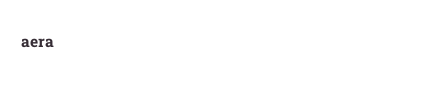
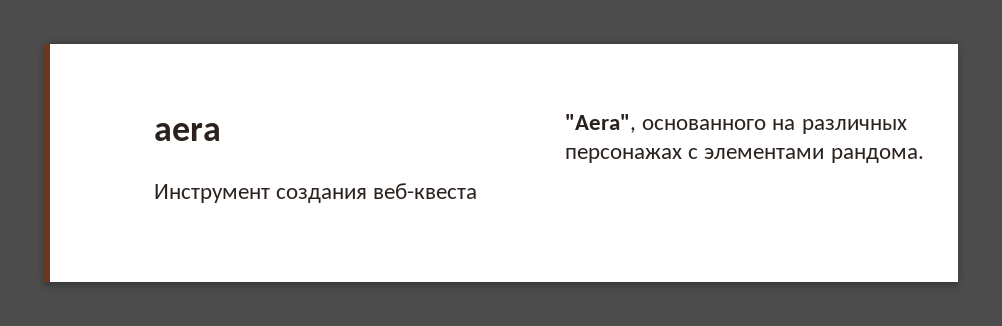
+ Инструмент создания веб-квеста "Aera", основанного на различных персонажах с элементами рандома.

